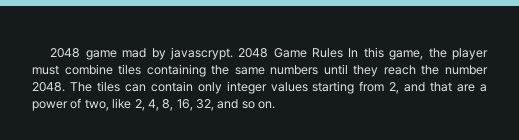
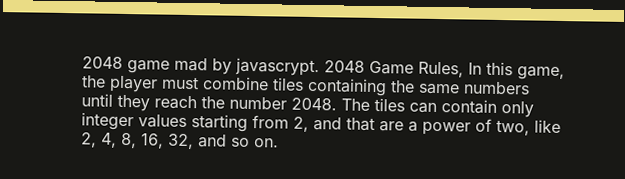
- 2048 Game Rules In this game, the player must combine tiles containing the same numbers until they reach the number 2048.
+ 2048 Game Rules, In this game, the player must combine tiles containing the same numbers until they reach the number 2048.

